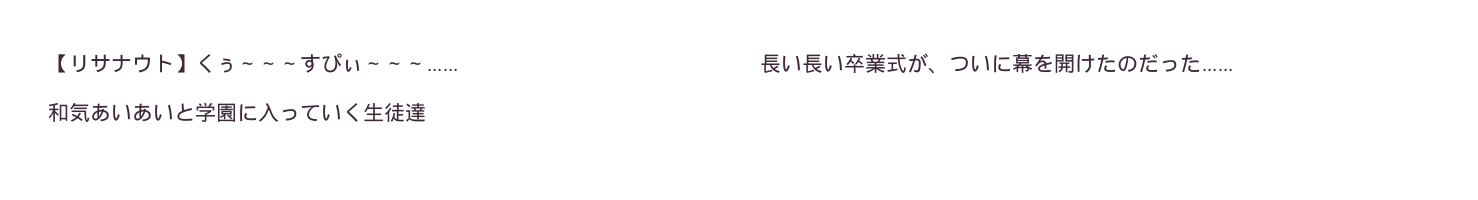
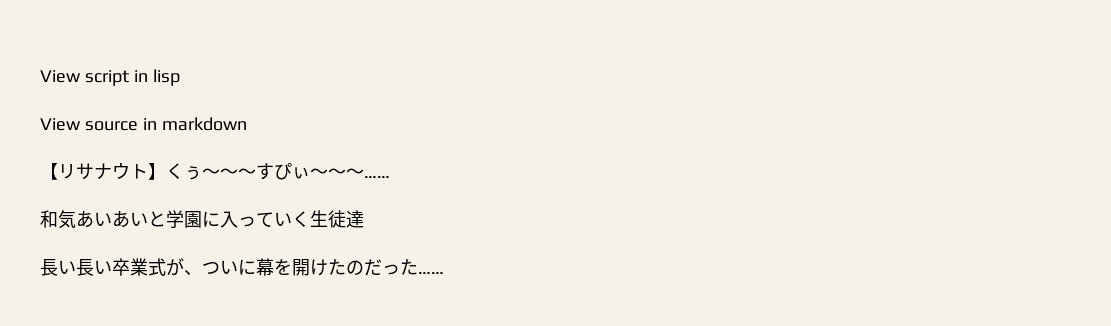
+ View script in lisp
+ View source in markdown

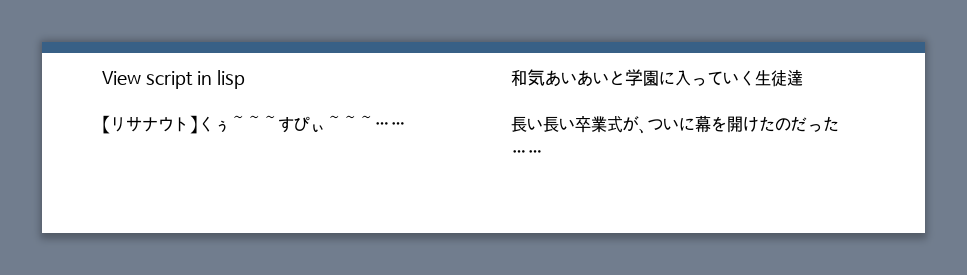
- View source in markdown

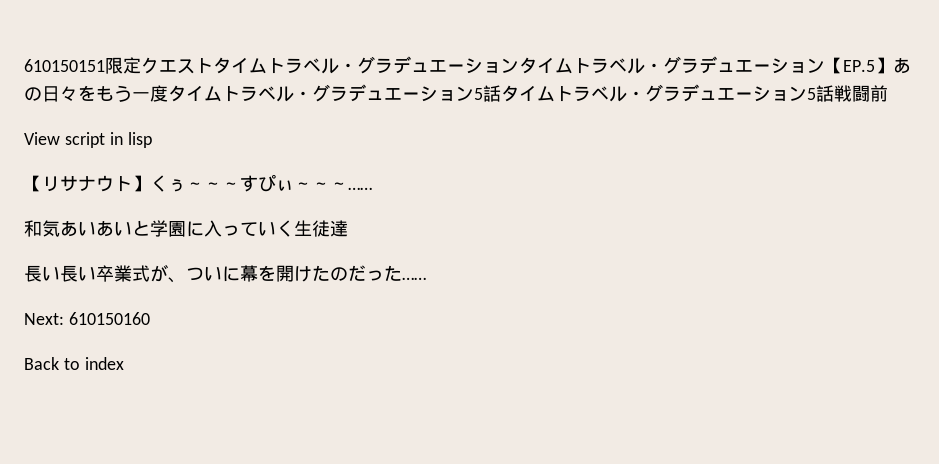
+ 610150151限定クエストタイムトラベル・グラデュエーションタイムトラベル・グラデュエーション【EP.5】あの日々をもう一度タイムトラベル・グラデュエーション5話タイムトラベル・グラデュエーション5話戦闘前
+ Next: 610150160
+ Back to index

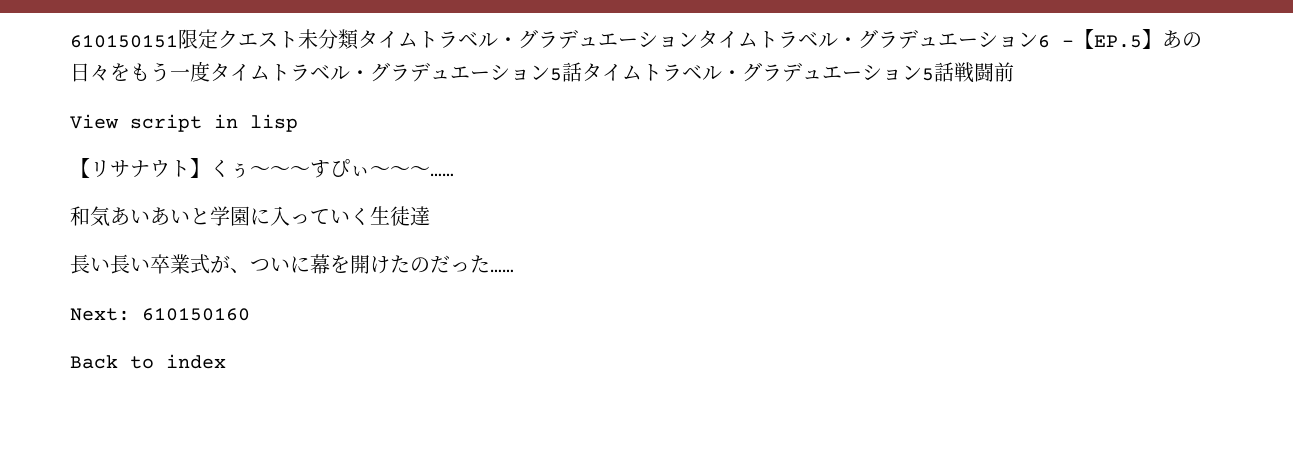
- 610150151限定クエストタイムトラベル・グラデュエーションタイムトラベル・グラデュエーション【EP.5】あの日々をもう一度タイムトラベル・グラデュエーション5話タイムトラベル・グラデュエーション5話戦闘前
+ 610150151限定クエスト未分類タイムトラベル・グラデュエーションタイムトラベル・グラデュエーション6 -【EP.5】あの日々をもう一度タイムトラベル・グラデュエーション5話タイムトラベル・グラデュエーション5話戦闘前

